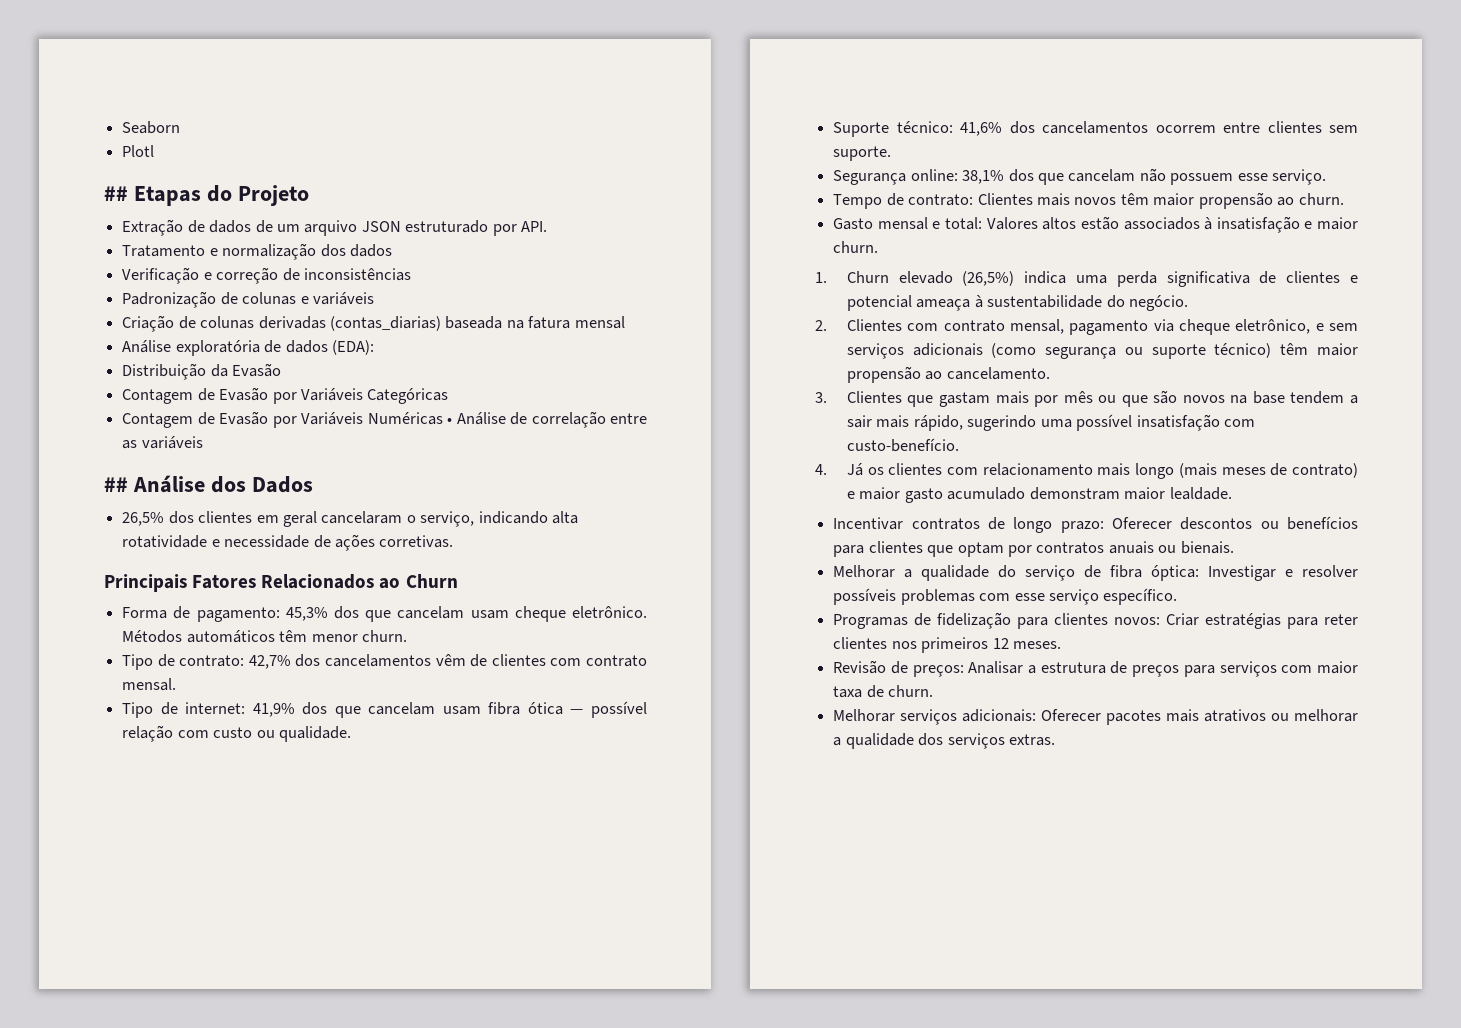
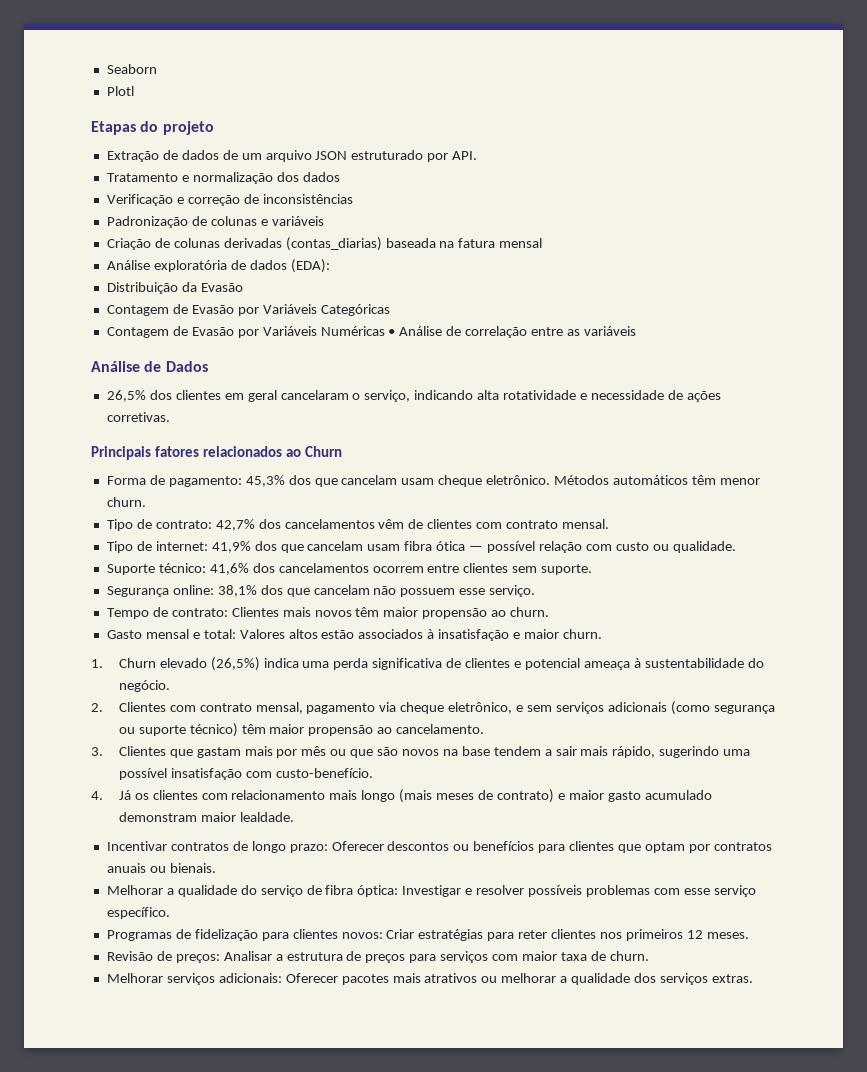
- ## Etapas do Projeto
+ Etapas do projeto
- ## Análise dos Dados
+ Análise de Dados
- Principais Fatores Relacionados ao Churn
+ Principais fatores relacionados ao Churn

